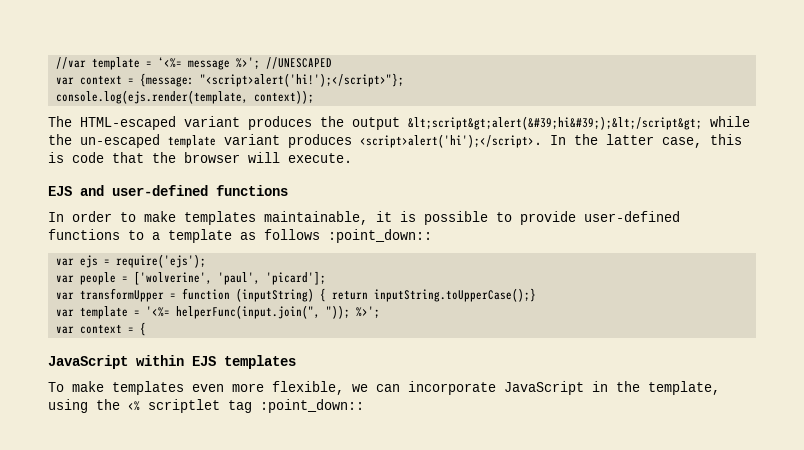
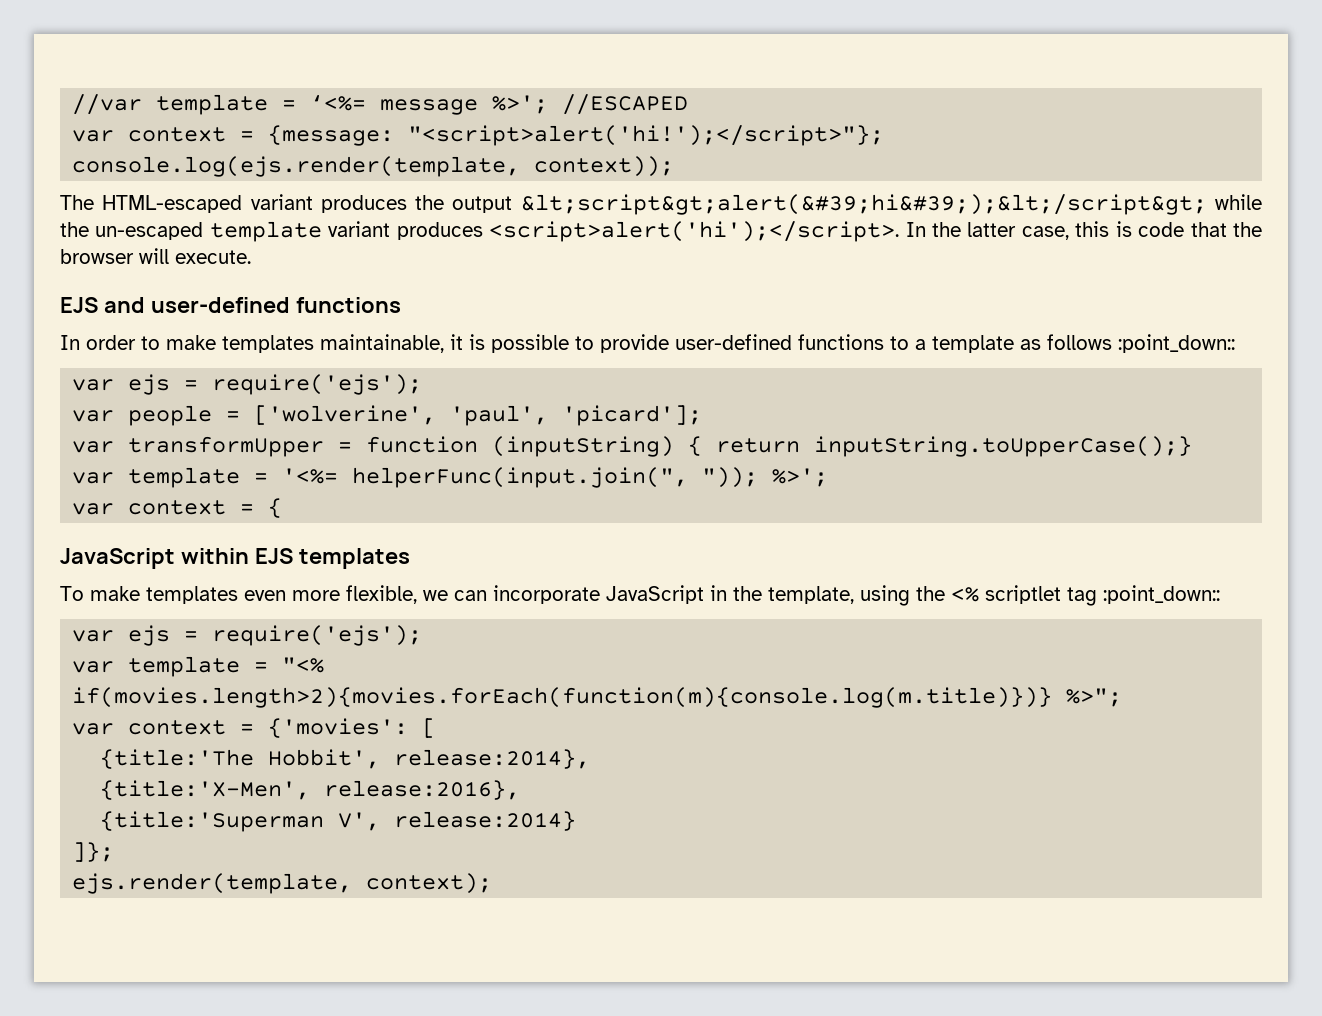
- //var template = ‘<%= message %>'; //UNESCAPED
+ //var template = ‘<%= message %>'; //ESCAPED
  To make templates even more flexible, we can incorporate JavaScript in the template, using the <% scriptlet tag :point_down::
+ var ejs = require('ejs');
+ var template = "<% if(movies.length>2){movies.forEach(function(m){console.log(m.title)})} %>";
+ var context = {'movies': [
+ {title:'The Hobbit', release:2014},
+ {title:'X-Men', release:2016},
+ {title:'Superman V', release:2014}
+ ]};
+ ejs.render(template, context);

